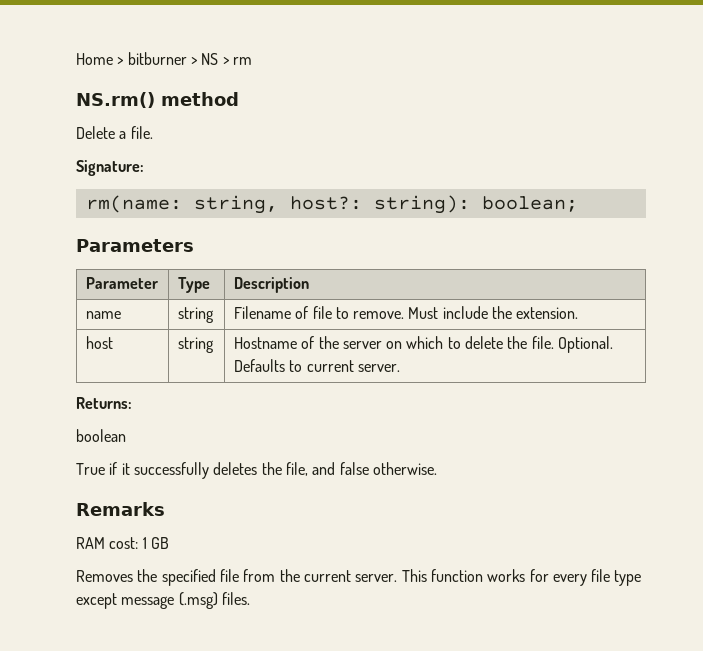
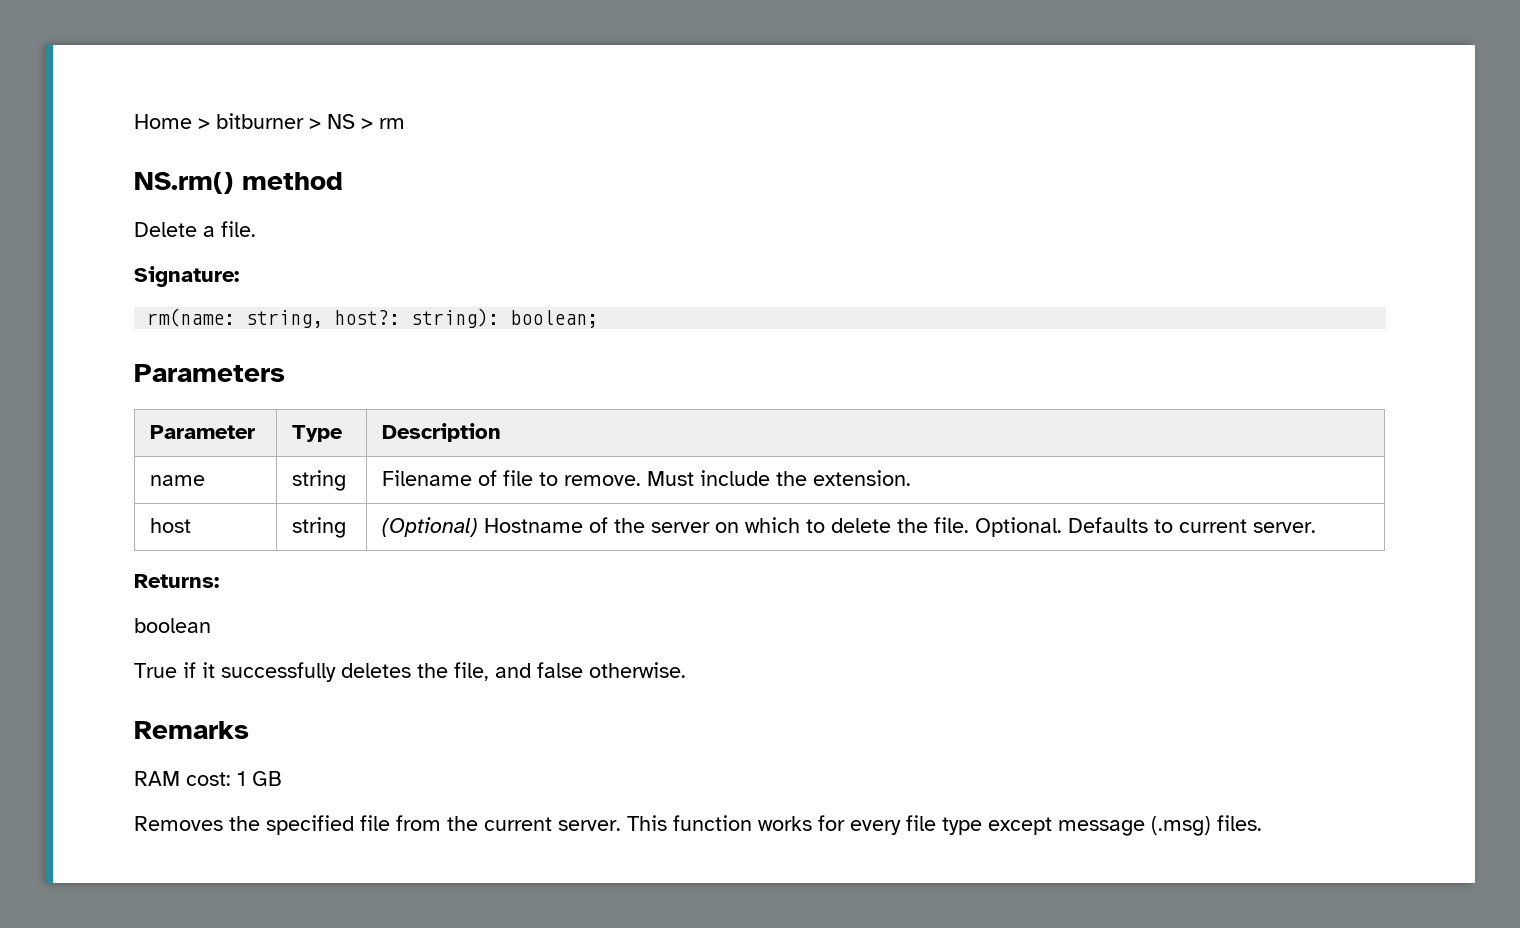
- host | string | Hostname of the server on which to delete the file. Optional. Defaults to current server.
+ host | string | (Optional) Hostname of the server on which to delete the file. Optional. Defaults to current server.

